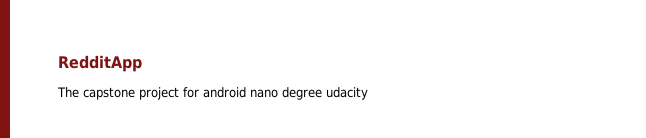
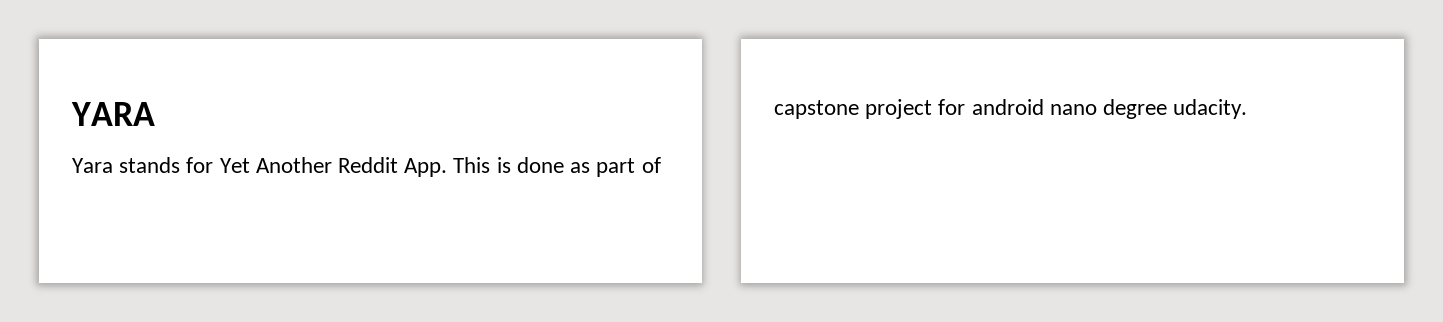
- RedditApp
- The capstone project for android nano degree udacity
+ YARA
+ Yara stands for Yet Another Reddit App. This is done as part of capstone project for android nano degree udacity.

